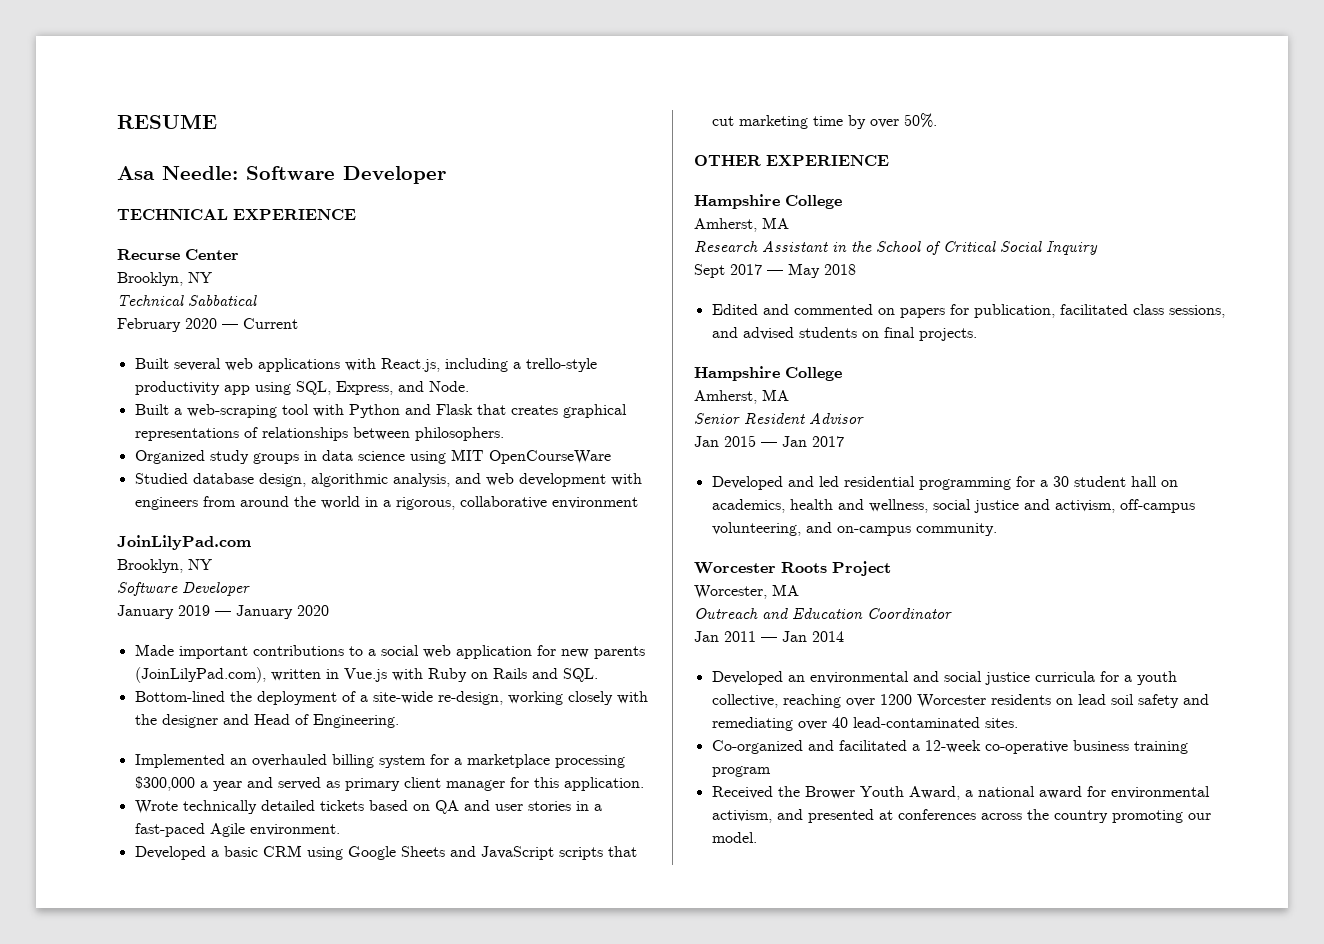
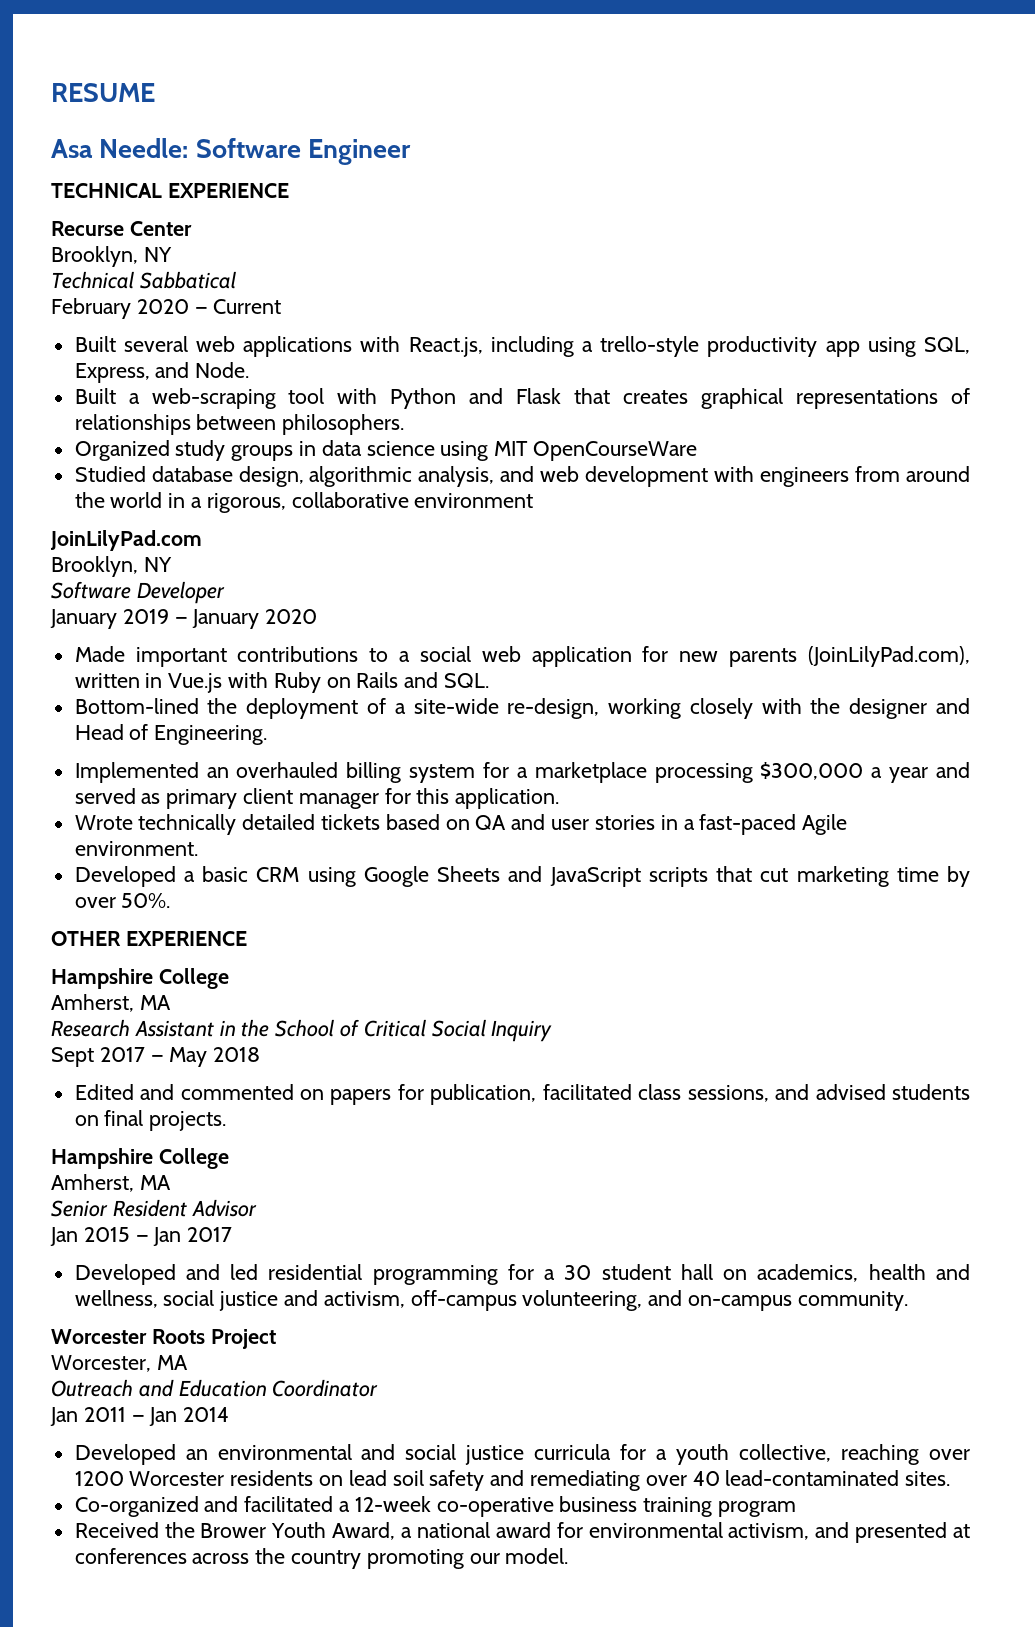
- Asa Needle: Software Developer
+ Asa Needle: Software Engineer

